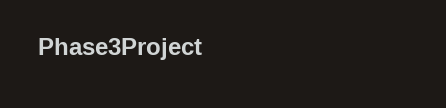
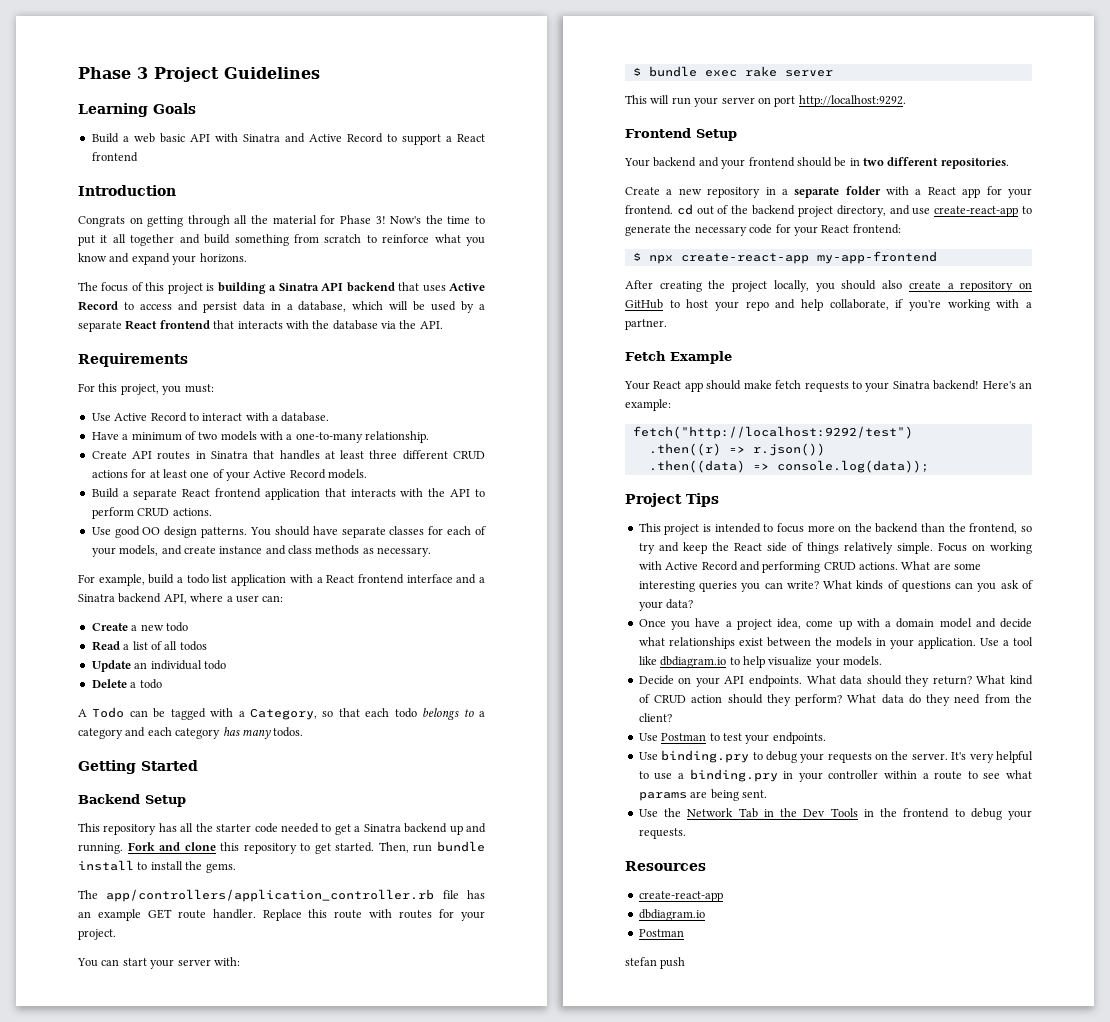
- Phase3Project
+ Phase 3 Project Guidelines
+ Learning Goals
+ Build a web basic API with Sinatra and Active Record to support a React frontend
+ Introduction
+ Congrats on getting through all the material for Phase 3! Now's the time to put it all together and build something from scratch to reinforce what you know and expand your horizons.
+ The focus of this project is building a Sinatra API backend that uses Active Record to access and persist data in a database, which will be used by a separate React frontend that interacts with the database via the API.
+ Requirements
+ For this project, you must:
+ Use Active Record to interact with a database.
+ Have a minimum of two models with a one-to-many relationship.
+ Create API routes in Sinatra that handles at least three different CRUD actions for at least one of your Active Record models.
+ Build a separate React frontend application that interacts with the API to perform CRUD actions.
+ Use good OO design patterns. You should have separate classes for each of your models, and create instance and class methods as necessary.
+ For example, build a todo list application with a React frontend interface and a Sinatra backend API, where a user can:
+ Create a new todo
+ Read a list of all todos
+ Update an individual todo
+ Delete a todo
+ A Todo can be tagged with a Category, so that each todo belongs to a category and each category has many todos.
+ Getting Started
+ Backend Setup
+ This repository has all the starter code needed to get a Sinatra backend up and running. Fork and clone this repository to get started. Then, run bundle install to install the gems.
+ The app/controllers/application_controller.rb file has an example GET route handler. Replace this route with routes for your project.
+ You can start your server with:
+ $ bundle exec rake server
+ This will run your server on port http://localhost:9292.
+ Frontend Setup
+ Your backend and your frontend should be in two different repositories.
+ Create a new repository in a separate folder with a React app for your frontend. cd out of the backend project directory, and use create-react-app to generate the necessary code for your React frontend:
+ $ npx create-react-app my-app-frontend
+ After creating the project locally, you should also create a repository on GitHub to host your repo and help collaborate, if you're working with a partner.
+ Fetch Example
+ Your React app should make fetch requests to your Sinatra backend! Here's an example:
+ fetch("http://localhost:9292/test")
+ .then((r) => r.json())
+ .then((data) => console.log(data));
+ Project Tips
+ This project is intended to focus more on the backend than the frontend, so try and keep the React side of things relatively simple. Focus on working with Active Record and performing CRUD actions. What are some interesting queries you can write? What kinds of questions can you ask of your data?
+ Once you have a project idea, come up with a domain model and decide what relationships exist between the models in your application. Use a tool like dbdiagram.io to help visualize your models.
+ Decide on your API endpoints. What data should they return? What kind of CRUD action should they perform? What data do they need from the client?
+ Use Postman to test your endpoints.
+ Use binding.pry to debug your requests on the server. It's very helpful to use a binding.pry in your controller within a route to see what params are being sent.
+ Use the Network Tab in the Dev Tools in the frontend to debug your requests.
+ Resources
+ create-react-app
+ dbdiagram.io
+ Postman
+ stefan push

